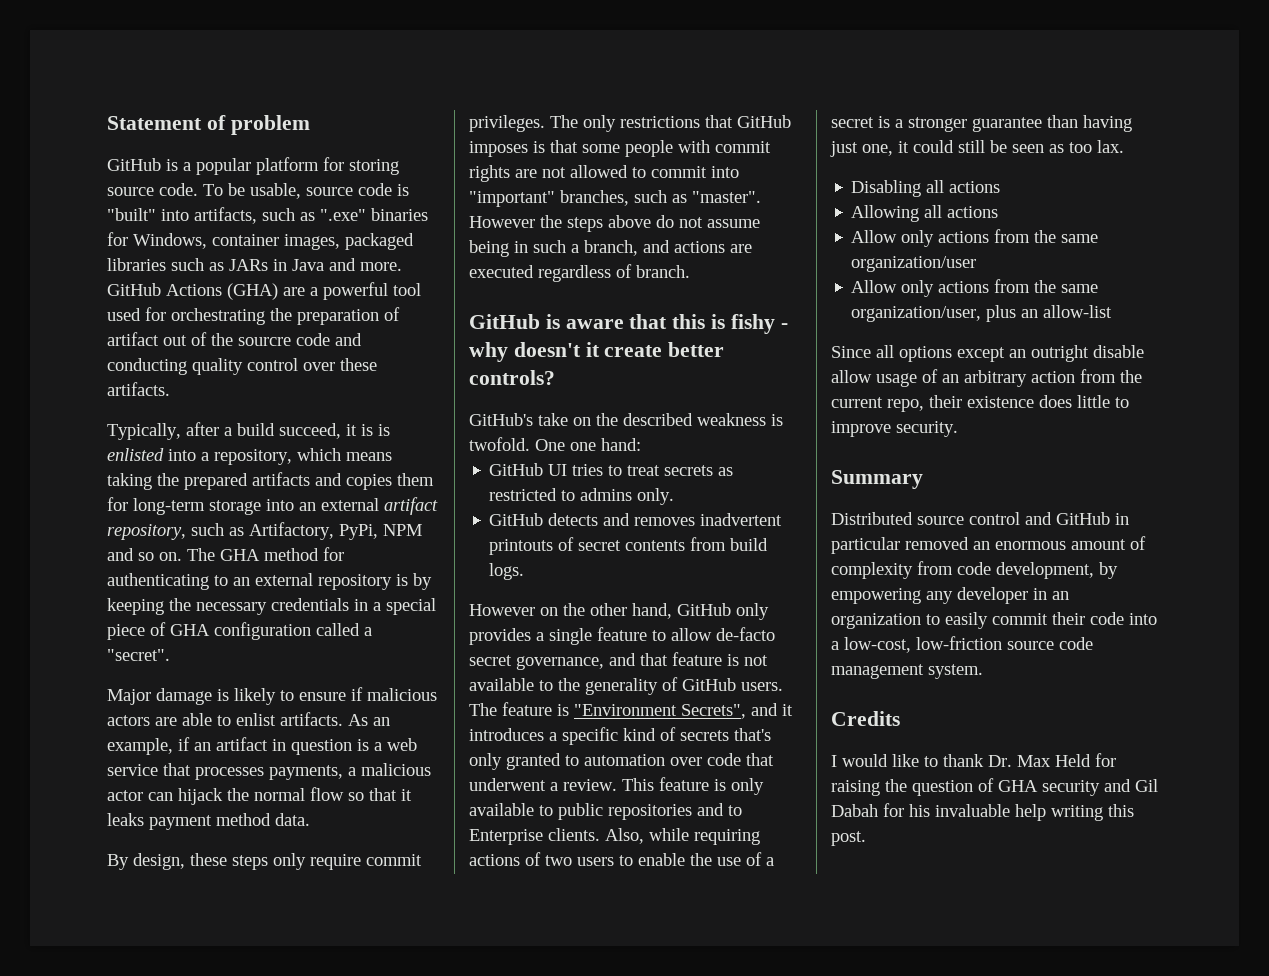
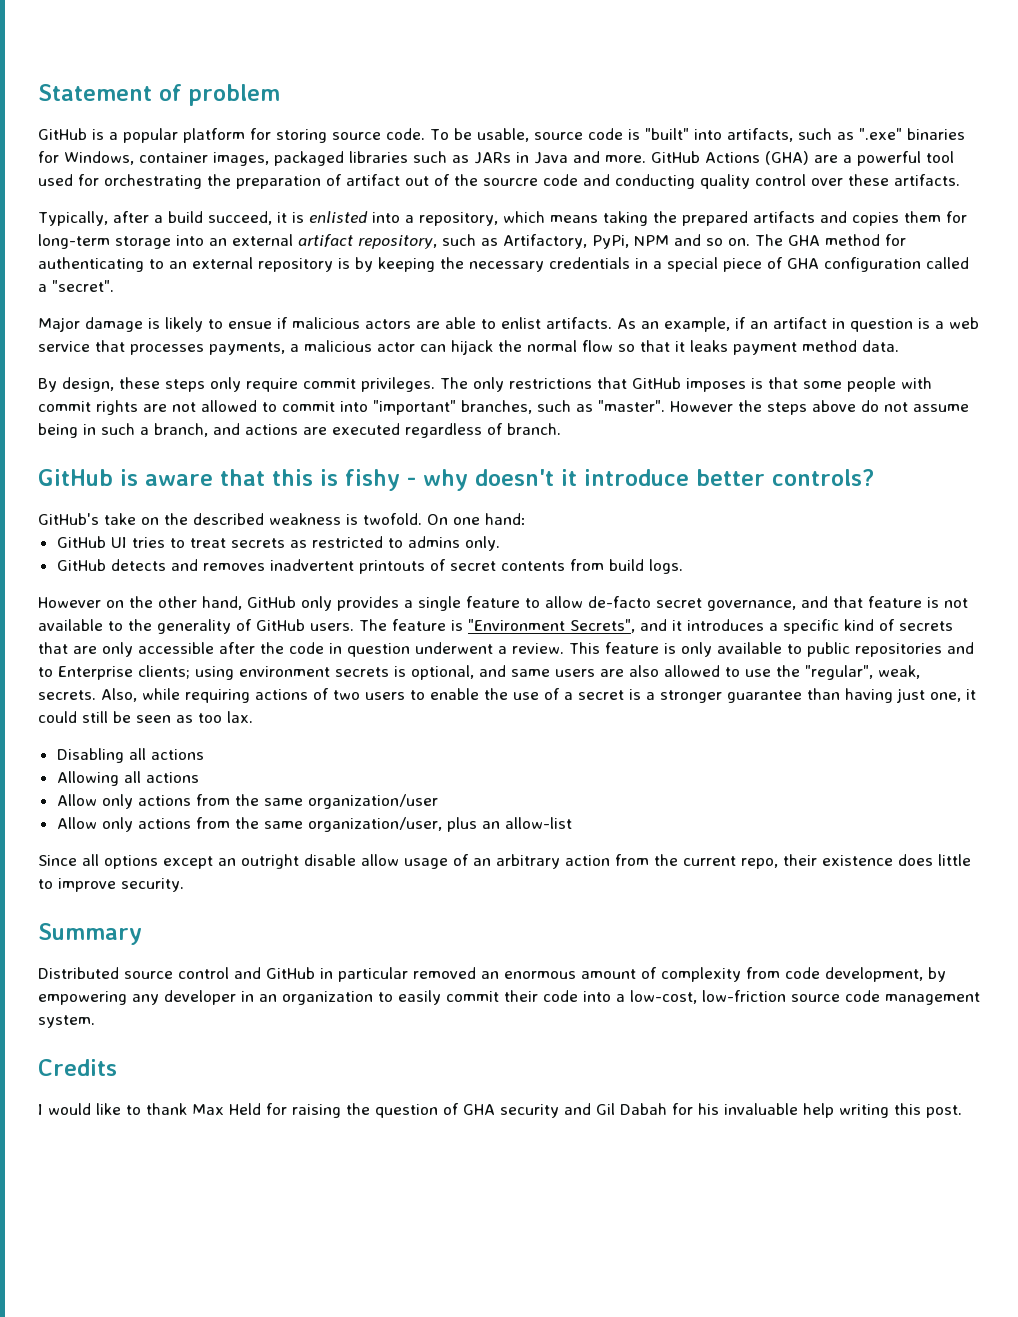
- Typically, after a build succeed, it is is enlisted into a repository, which means taking the prepared artifacts and copies them for long-term storage into an external artifact repository, such as Artifactory, PyPi, NPM and so on.
+ Typically, after a build succeed, it is enlisted into a repository, which means taking the prepared artifacts and copies them for long-term storage into an external artifact repository, such as Artifactory, PyPi, NPM and so on.
- Major damage is likely to ensure if malicious actors are able to enlist artifacts.
+ Major damage is likely to ensue if malicious actors are able to enlist artifacts.
- GitHub is aware that this is fishy - why doesn't it create better controls?
+ GitHub is aware that this is fishy - why doesn't it introduce better controls?
- One one hand:
+ On one hand:
- The feature is "Environment Secrets", and it introduces a specific kind of secrets that's only granted to automation over code that underwent a review.
+ The feature is "Environment Secrets", and it introduces a specific kind of secrets that are only accessible after the code in question underwent a review.
- This feature is only available to public repositories and to Enterprise clients.
+ This feature is only available to public repositories and to Enterprise clients; using environment secrets is optional, and same users are also allowed to use the "regular", weak, secrets.
- I would like to thank Dr. Max Held for raising the question of GHA security and Gil Dabah for his invaluable help writing this post.
+ I would like to thank Max Held for raising the question of GHA security and Gil Dabah for his invaluable help writing this post.

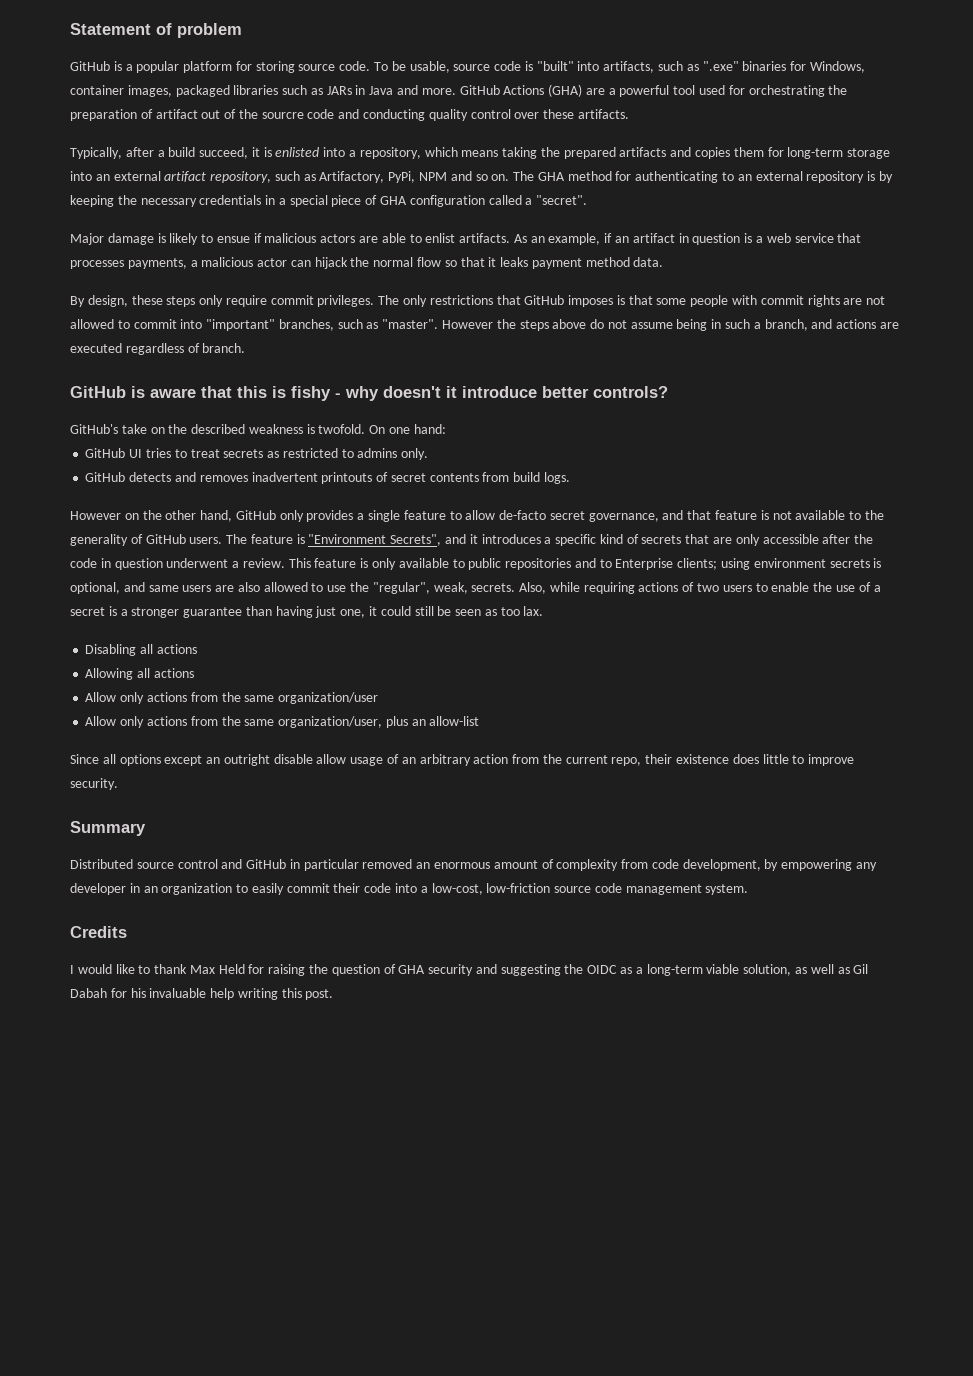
- I would like to thank Max Held for raising the question of GHA security and Gil Dabah for his invaluable help writing this post.
+ I would like to thank Max Held for raising the question of GHA security and suggesting the OIDC as a long-term viable solution, as well as Gil Dabah for his invaluable help writing this post.

